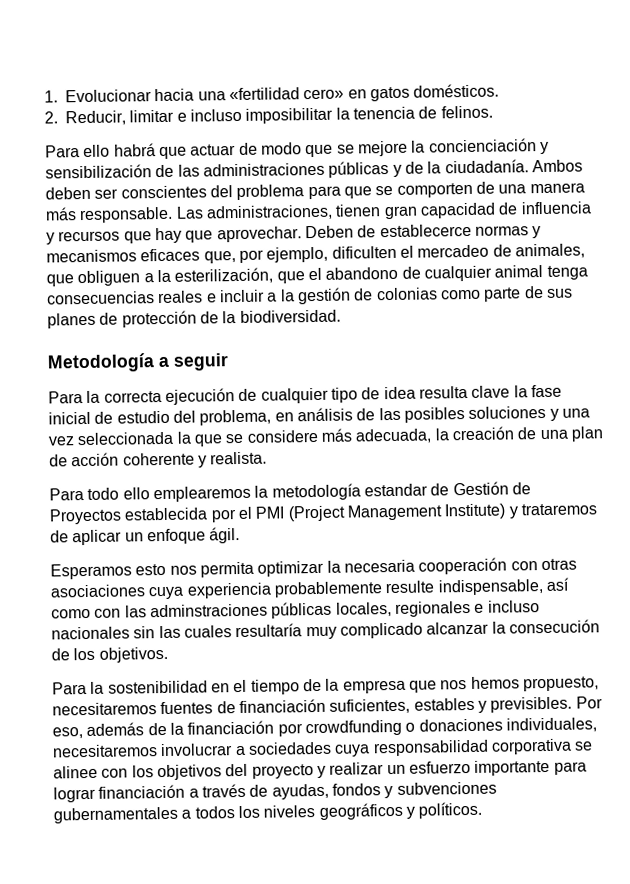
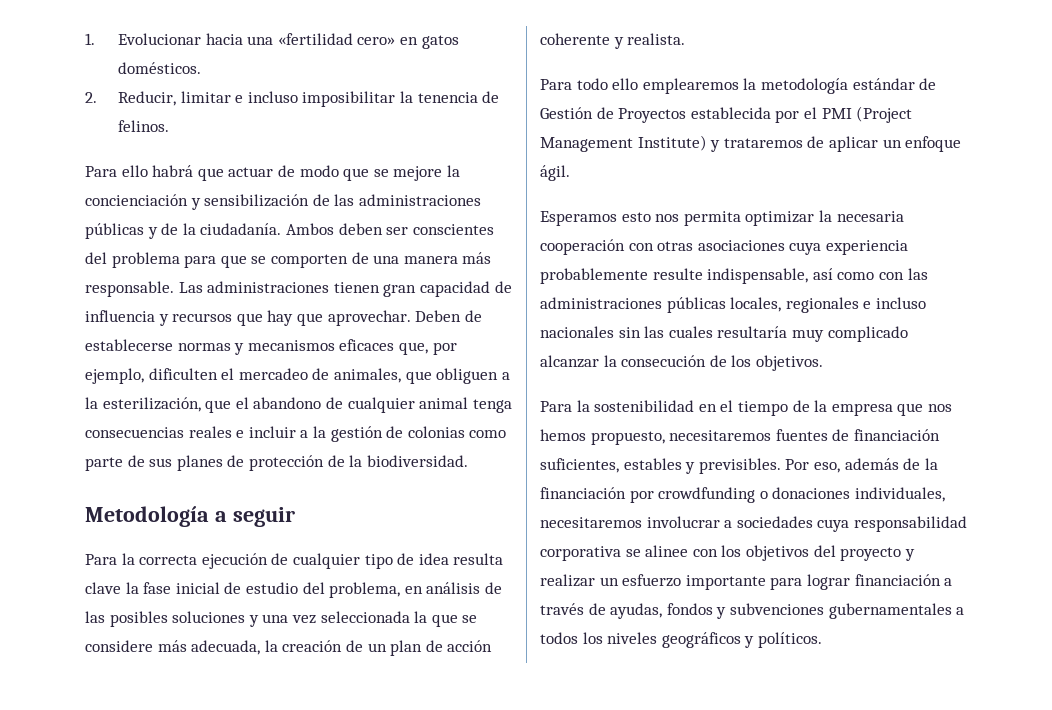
- Las administraciones, tienen gran capacidad de influencia y recursos que hay que aprovechar.
+ Las administraciones tienen gran capacidad de influencia y recursos que hay que aprovechar.
- Deben de establecerce normas y mecanismos eficaces que, por ejemplo, dificulten el mercadeo de animales, que obliguen a la esterilización, que el abandono de cualquier animal tenga consecuencias reales e incluir a la gestión de colonias como parte de sus planes de protección de la biodiversidad.
+ Deben de establecerse normas y mecanismos eficaces que, por ejemplo, dificulten el mercadeo de animales, que obliguen a la esterilización, que el abandono de cualquier animal tenga consecuencias reales e incluir a la gestión de colonias como parte de sus planes de protección de la biodiversidad.
- Para la correcta ejecución de cualquier tipo de idea resulta clave la fase inicial de estudio del problema, en análisis de las posibles soluciones y una vez seleccionada la que se considere más adecuada, la creación de una plan de acción coherente y realista.
+ Para la correcta ejecución de cualquier tipo de idea resulta clave la fase inicial de estudio del problema, en análisis de las posibles soluciones y una vez seleccionada la que se considere más adecuada, la creación de un plan de acción coherente y realista.
- Para todo ello emplearemos la metodología estandar de Gestión de Proyectos establecida por el PMI (Project Management Institute) y trataremos de aplicar un enfoque ágil.
+ Para todo ello emplearemos la metodología estándar de Gestión de Proyectos establecida por el PMI (Project Management Institute) y trataremos de aplicar un enfoque ágil.
- Esperamos esto nos permita optimizar la necesaria cooperación con otras asociaciones cuya experiencia probablemente resulte indispensable, así como con las adminstraciones públicas locales, regionales e incluso nacionales sin las cuales resultaría muy complicado alcanzar la consecución de los objetivos.
+ Esperamos esto nos permita optimizar la necesaria cooperación con otras asociaciones cuya experiencia probablemente resulte indispensable, así como con las administraciones públicas locales, regionales e incluso nacionales sin las cuales resultaría muy complicado alcanzar la consecución de los objetivos.

